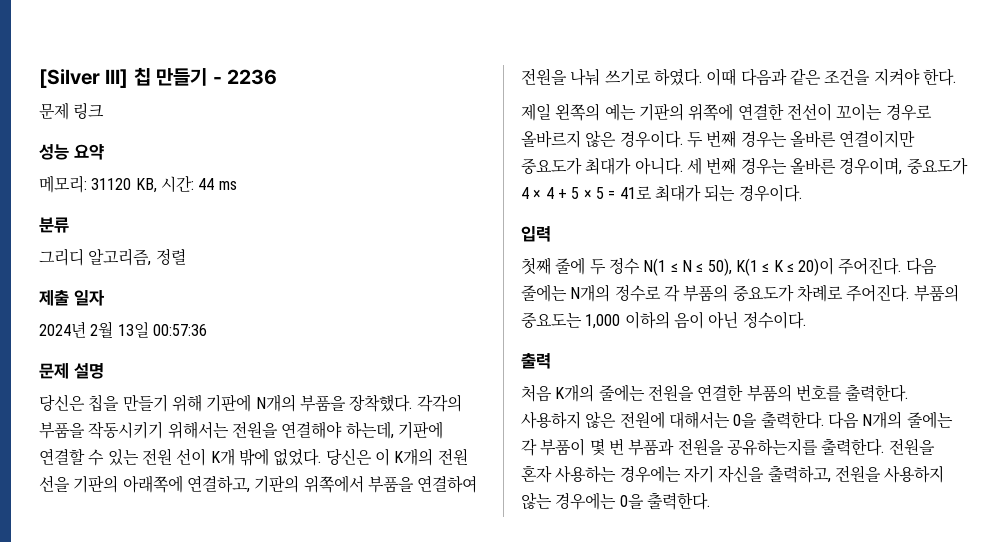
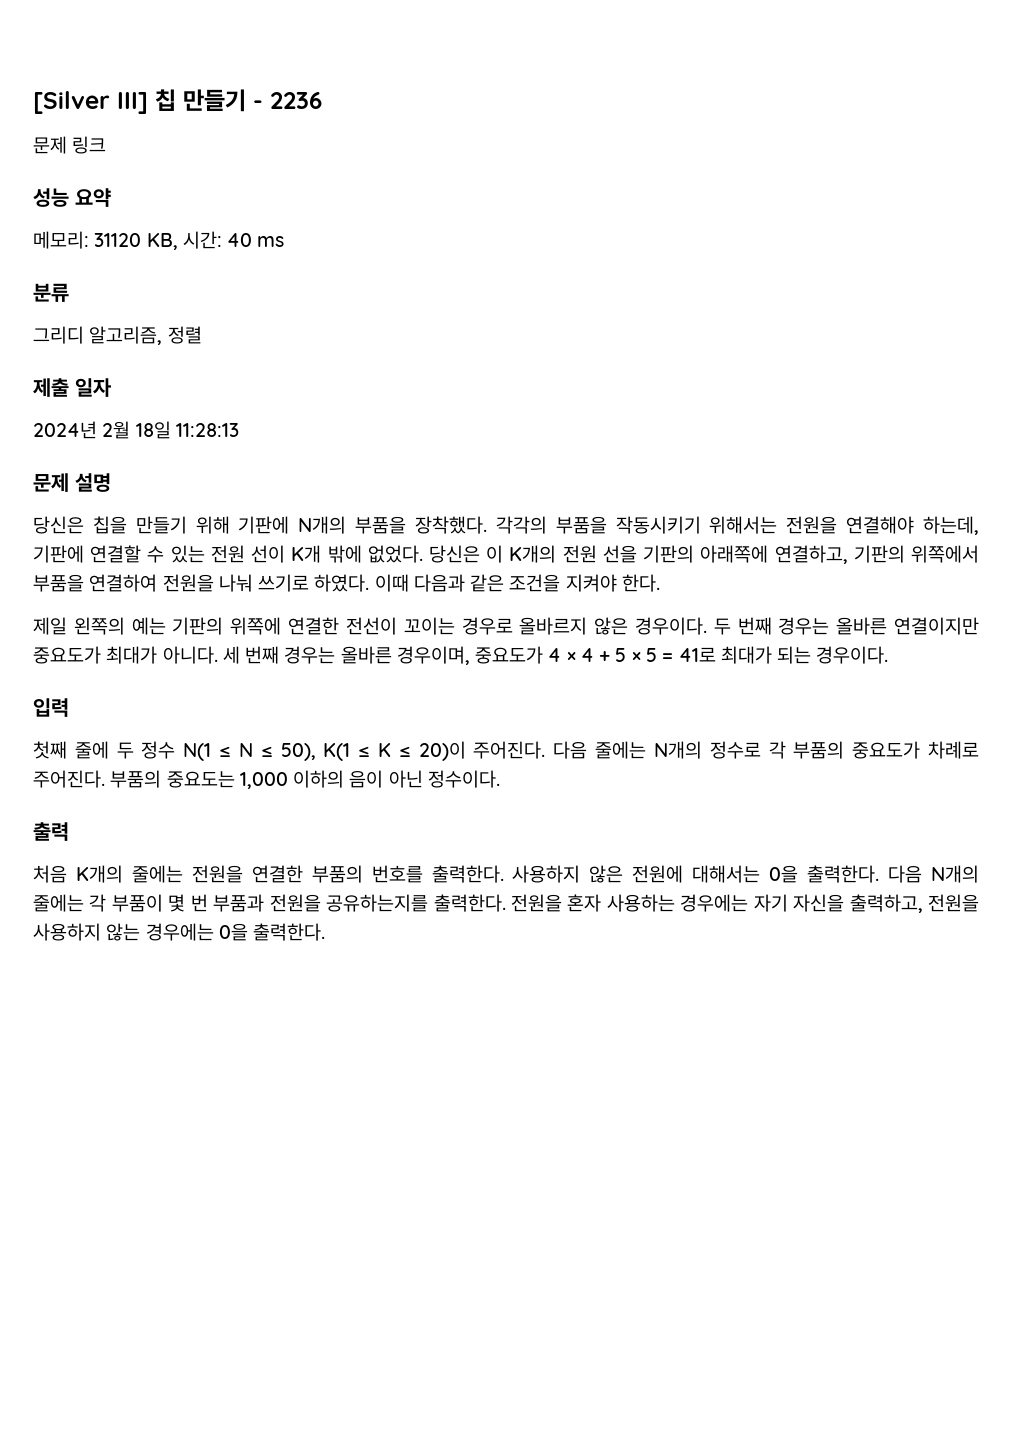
- 메모리: 31120 KB, 시간: 44 ms
+ 메모리: 31120 KB, 시간: 40 ms
- 2024년 2월 13일 00:57:36
+ 2024년 2월 18일 11:28:13

